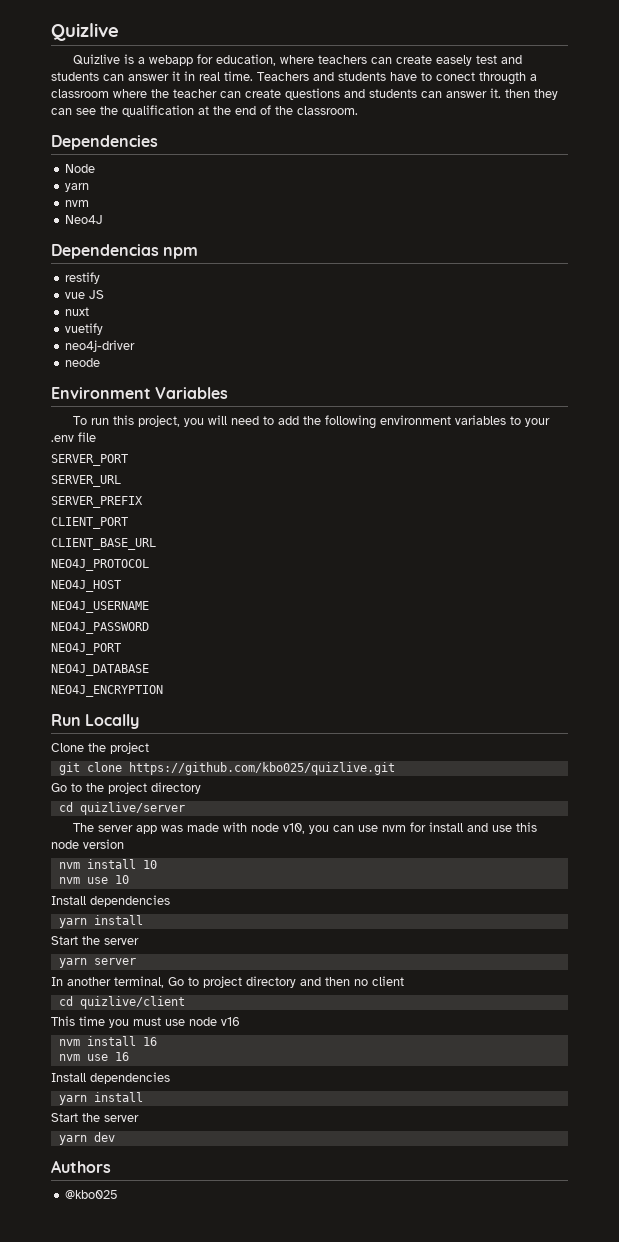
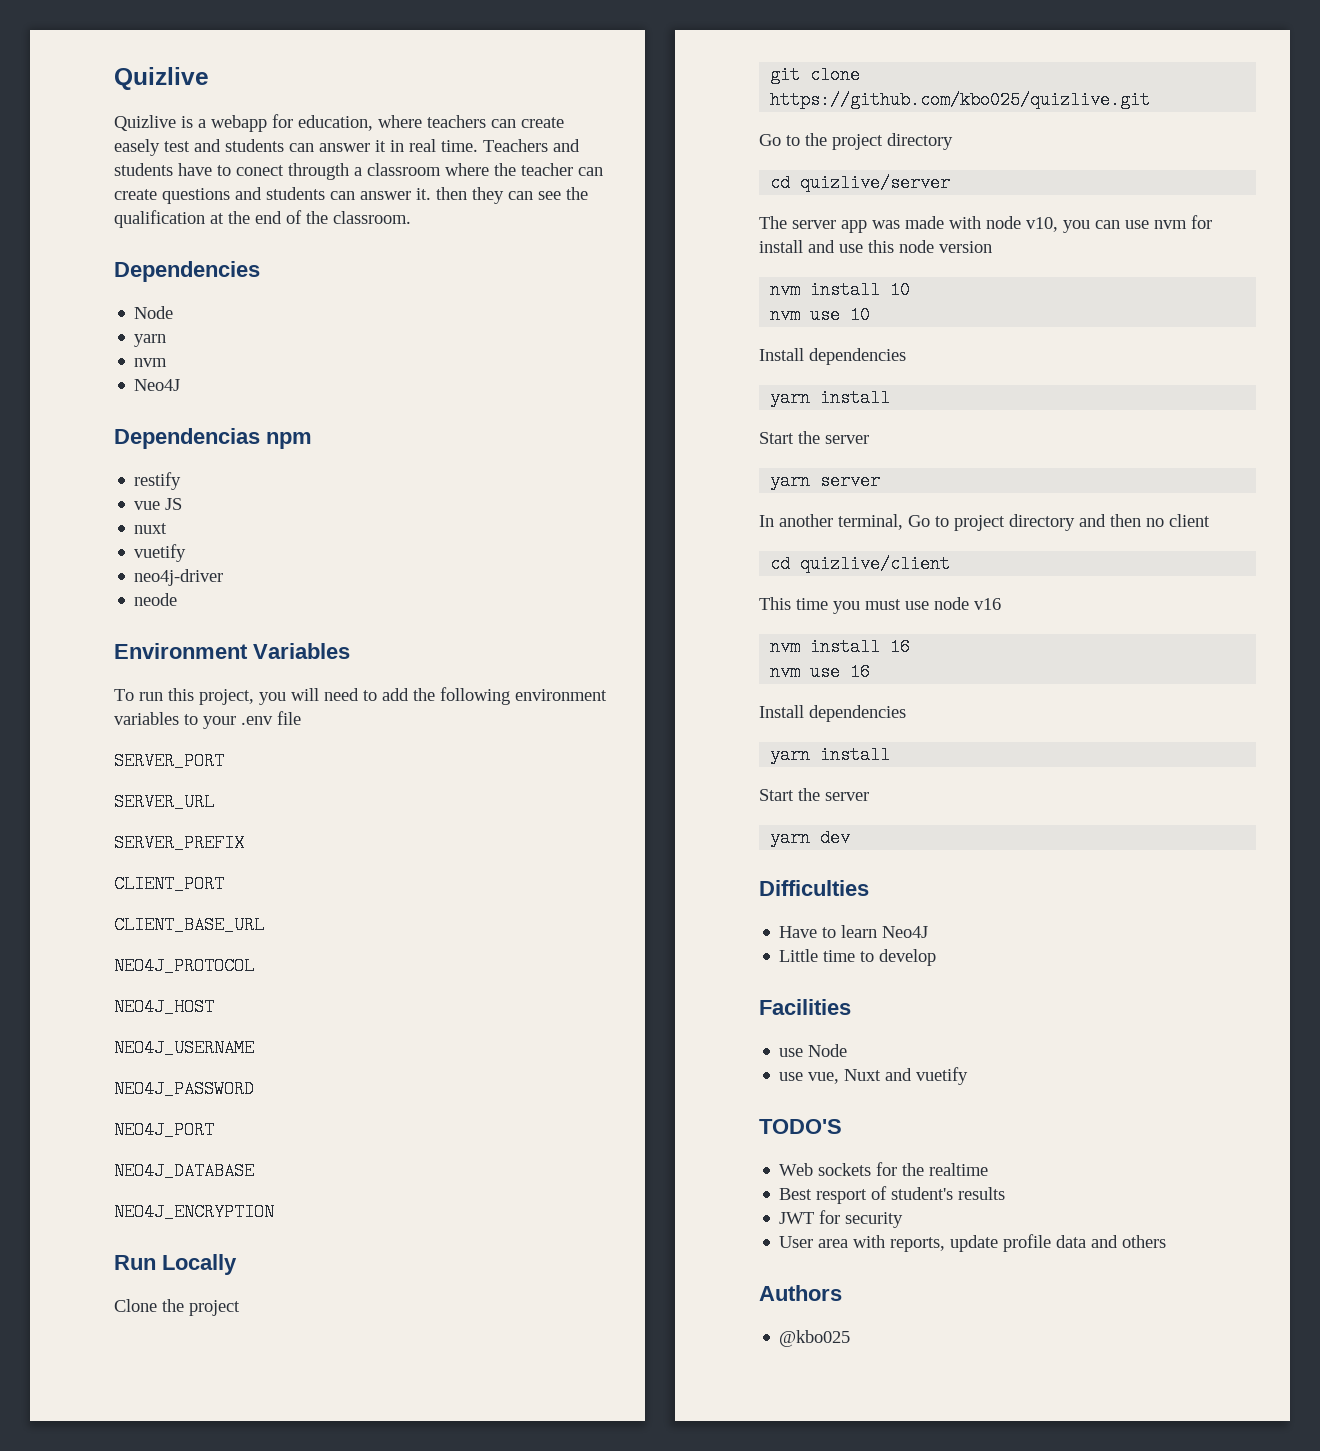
+ Difficulties
+ Have to learn Neo4J
+ Little time to develop
+ Facilities
+ use Node
+ use vue, Nuxt and vuetify
+ TODO'S
+ Web sockets for the realtime
+ Best resport of student's results
+ JWT for security
+ User area with reports, update profile data and others

